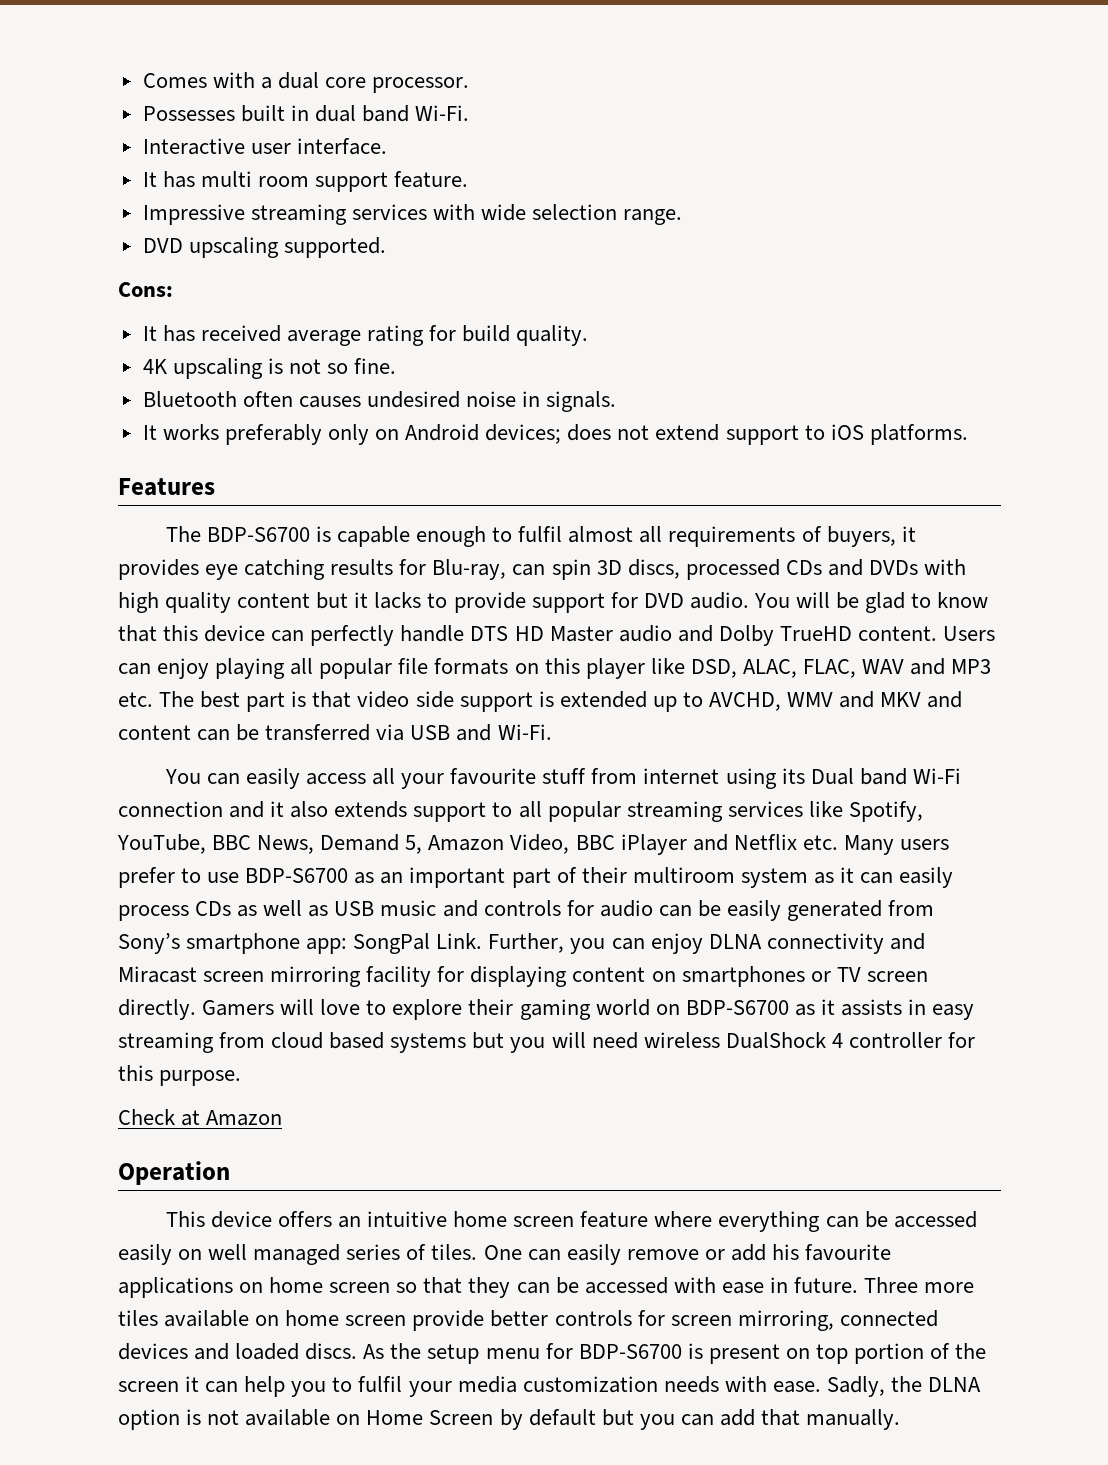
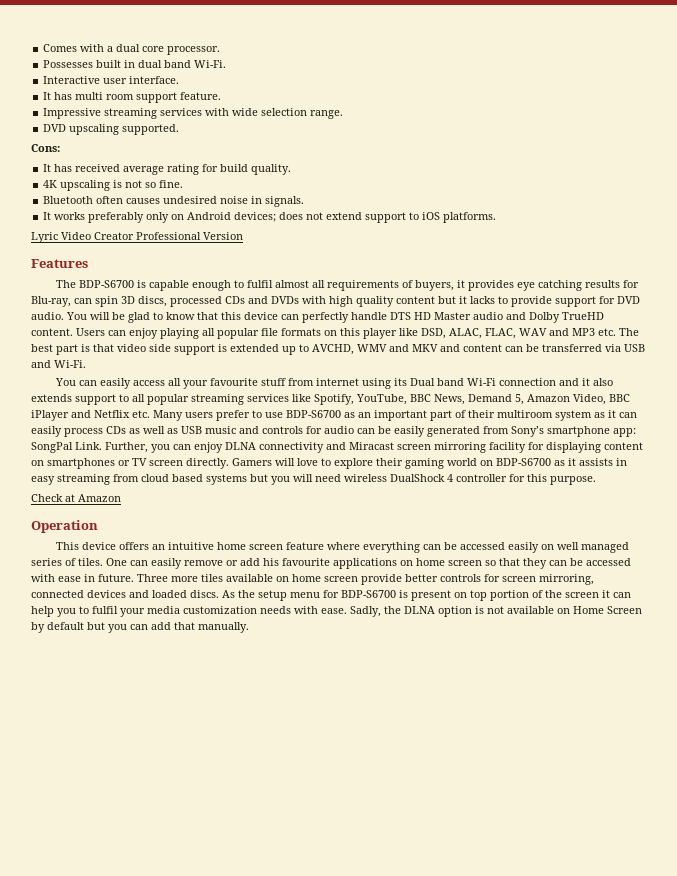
+ Lyric Video Creator Professional Version

